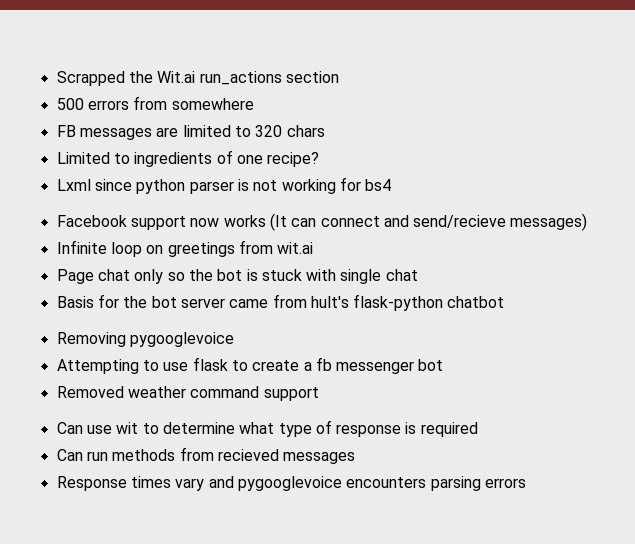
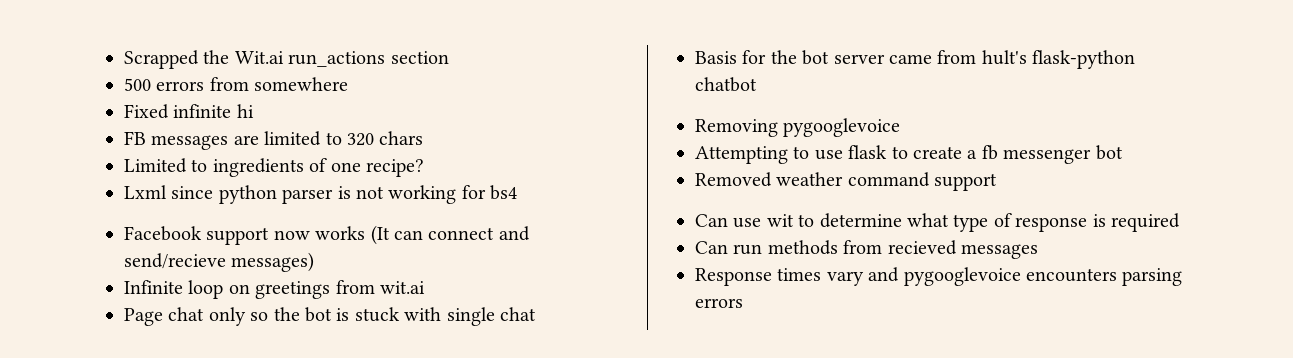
+ Fixed infinite hi

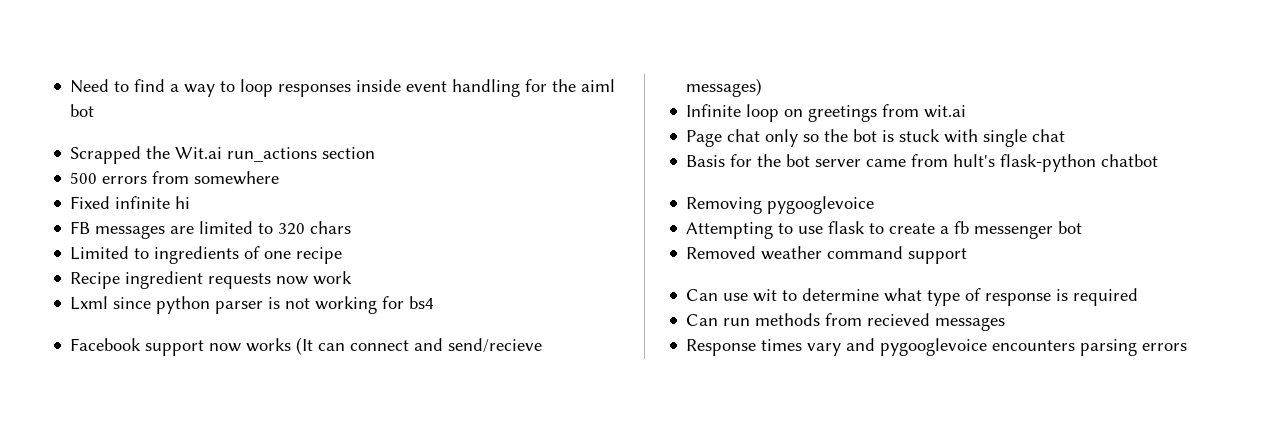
+ Need to find a way to loop responses inside event handling for the aiml bot
- Limited to ingredients of one recipe?
+ Limited to ingredients of one recipe
+ Recipe ingredient requests now work

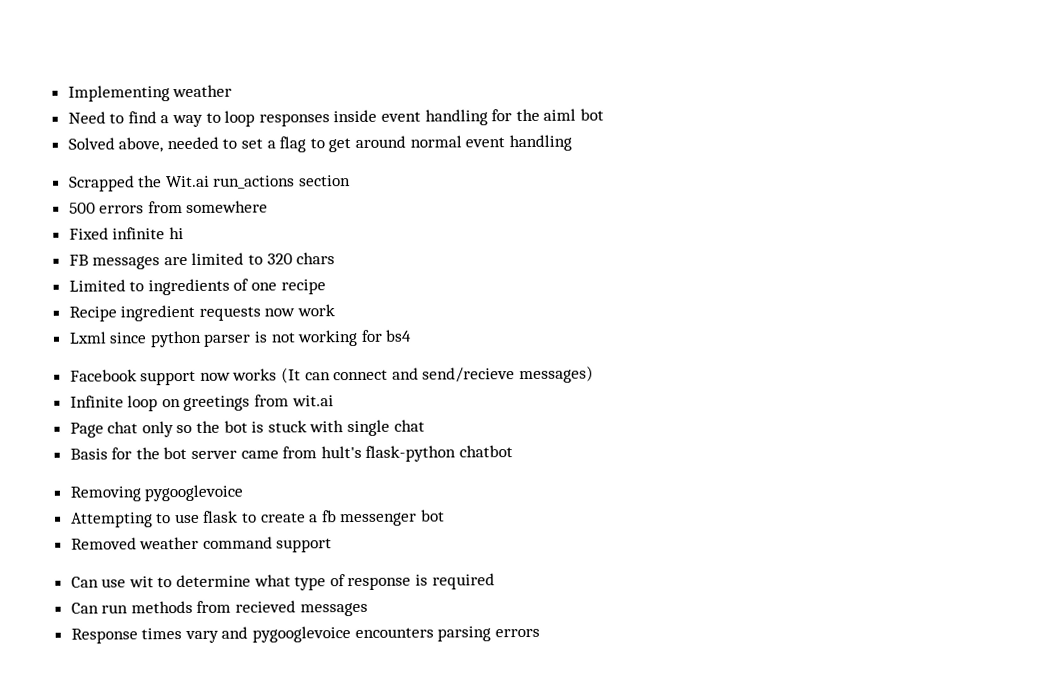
+ Implementing weather
+ Solved above, needed to set a flag to get around normal event handling

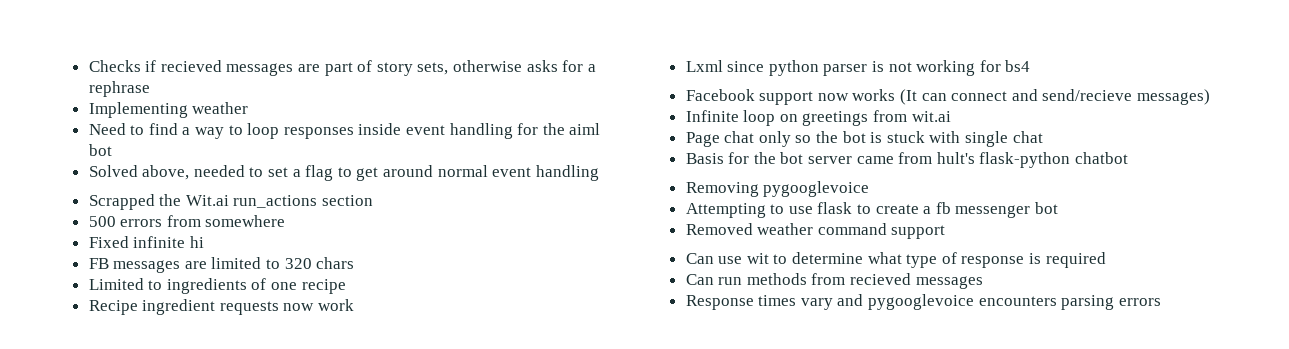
+ Checks if recieved messages are part of story sets, otherwise asks for a rephrase

